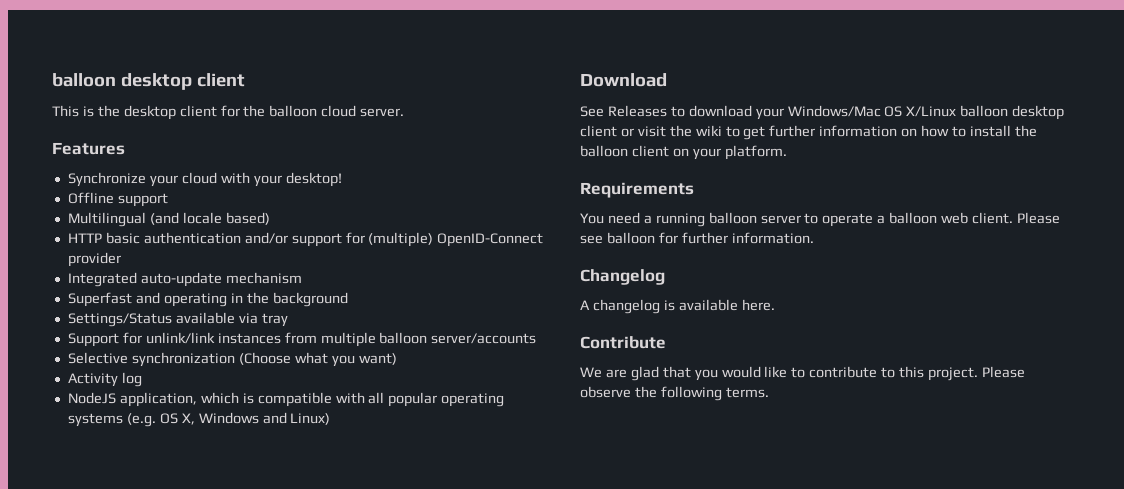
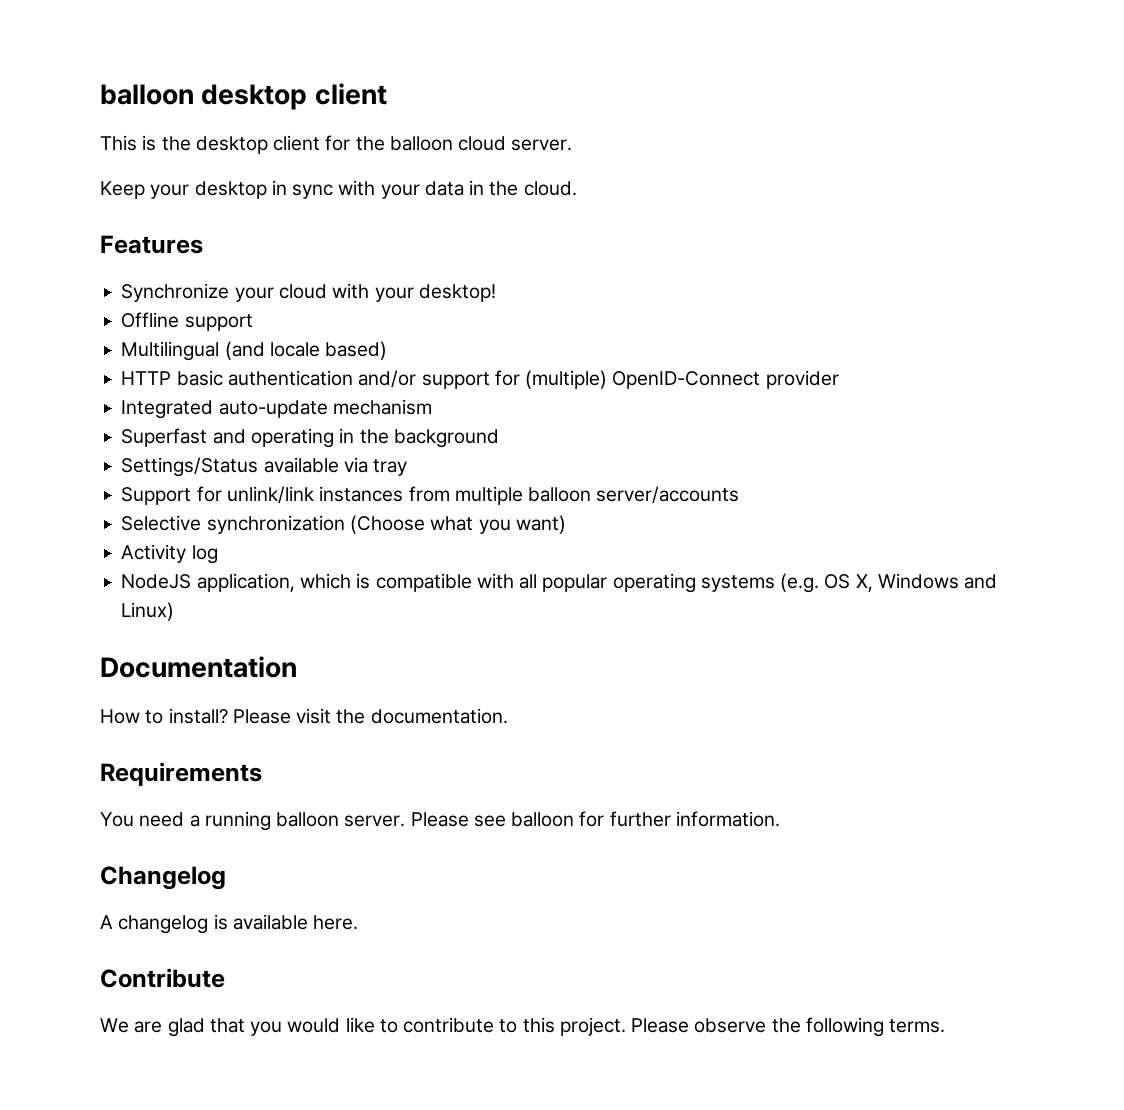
+ Keep your desktop in sync with your data in the cloud.
- Download
- See Releases to download your Windows/Mac OS X/Linux balloon desktop client or visit the wiki to get further information on how to install the balloon client on your platform.
+ Documentation
+ How to install? Please visit the documentation.
- You need a running balloon server to operate a balloon web client.
+ You need a running balloon server.

